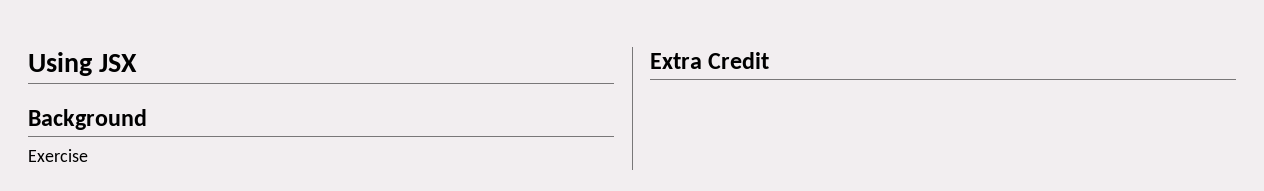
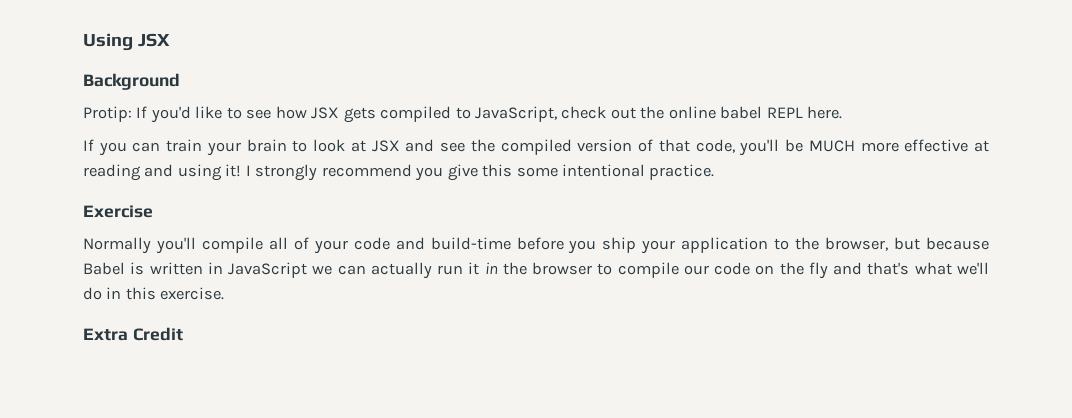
+ Protip: If you'd like to see how JSX gets compiled to JavaScript, check out the online babel REPL here.
+ If you can train your brain to look at JSX and see the compiled version of that code, you'll be MUCH more effective at reading and using it! I strongly recommend you give this some intentional practice.
  Exercise
+ Normally you'll compile all of your code and build-time before you ship your application to the browser, but because Babel is written in JavaScript we can actually run it in the browser to compile our code on the fly and that's what we'll do in this exercise.

